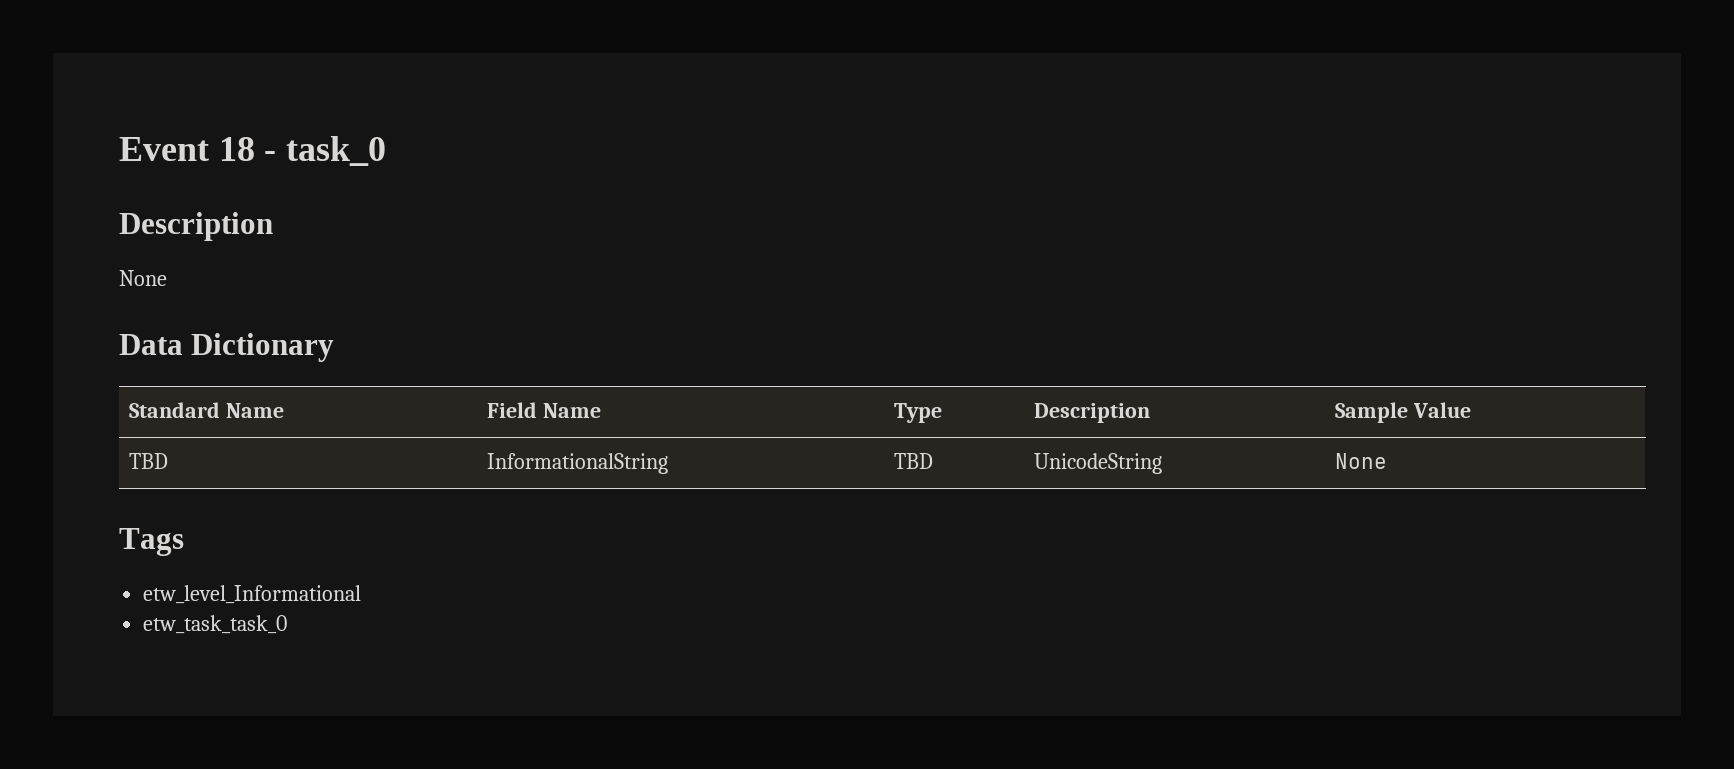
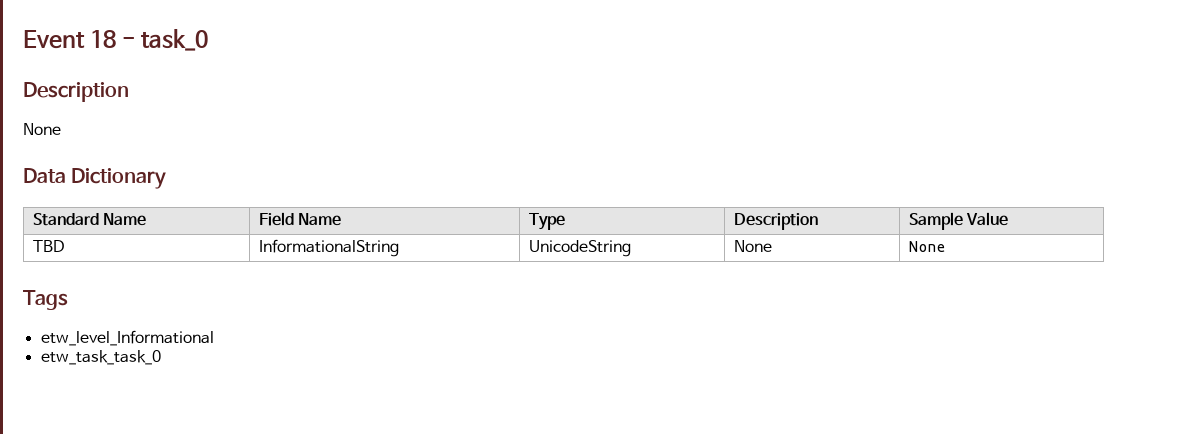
- TBD | InformationalString | TBD | UnicodeString | None
+ TBD | InformationalString | UnicodeString | None | None

